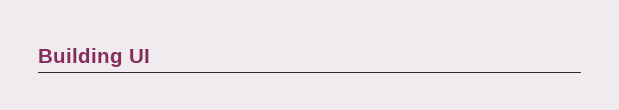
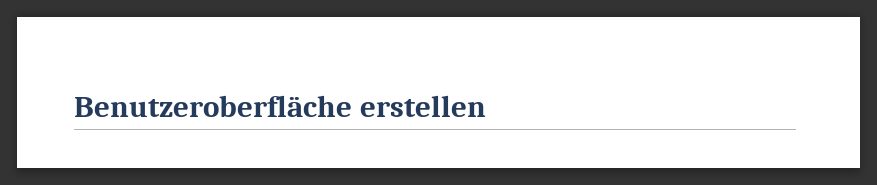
- Building UI
+ Benutzeroberfläche erstellen

